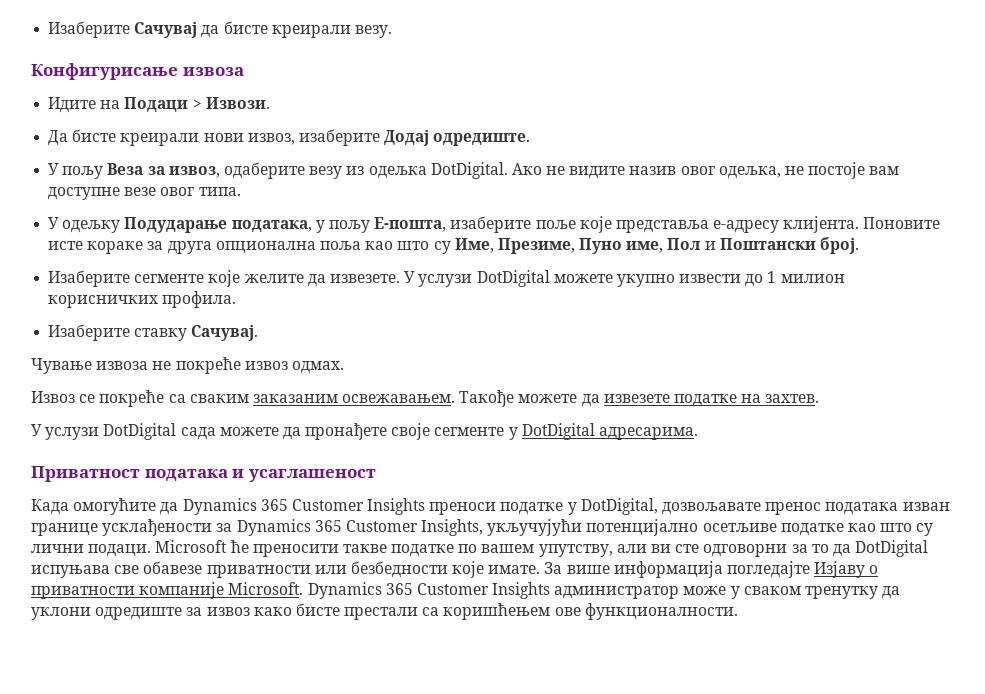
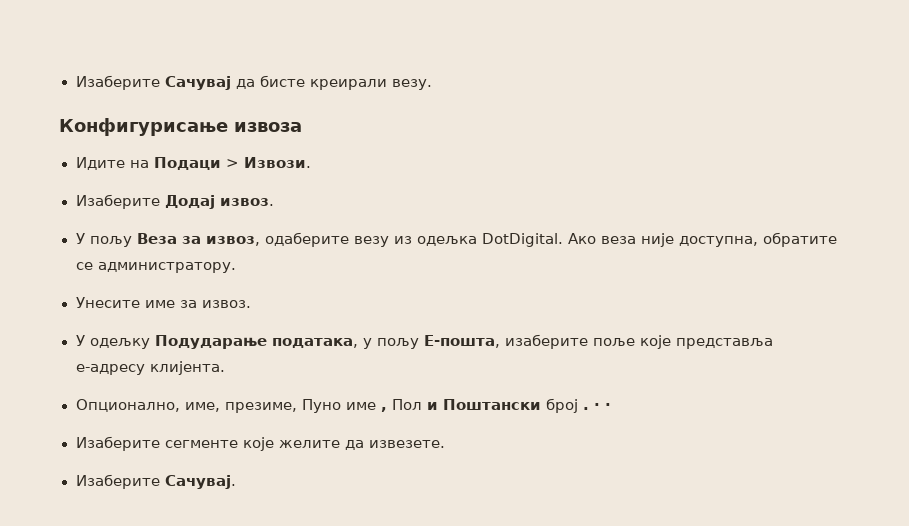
- Да бисте креирали нови извоз, изаберите Додај одредиште.
+ Изаберите Додај извоз.
- Ако не видите назив овог одељка, не постоје вам доступне везе овог типа.
+ Ако веза није доступна, обратите се администратору.
+ Унесите име за извоз.
- У одељку Подударање података, у пољу Е-пошта, изаберите поље које представља е-адресу клијента. Поновите исте кораке за друга опционална поља као што су Име, Презиме, Пуно име, Пол и Поштански број.
+ У одељку Подударање података, у пољу Е-пошта, изаберите поље које представља е-адресу клијента.
+ Опционално, име, презиме, Пуно име , Пол и Поштански број . · ·
- Изаберите сегменте које желите да извезете. У услузи DotDigital можете укупно извести до 1 милион корисничких профила.
- Изаберите ставку Сачувај.
+ Изаберите сегменте које желите да извезете.
+ Изаберите Сачувај.
- Чување извоза не покреће извоз одмах.
- Извоз се покреће са сваким заказаним освежавањем. Такође можете да извезете податке на захтев.
- У услузи DotDigital сада можете да пронађете своје сегменте у DotDigital адресарима.
- Приватност података и усаглашеност
- Када омогућите да Dynamics 365 Customer Insights преноси податке у DotDigital, дозвољавате пренос података изван границе усклађености за Dynamics 365 Customer Insights, укључујући потенцијално осетљиве податке као што су лични подаци. Microsoft ће преносити такве податке по вашем упутству, али ви сте одговорни за то да DotDigital испуњава све обавезе приватности или безбедности које имате. За више информација погледајте Изјаву о приватности компаније Microsoft. Dynamics 365 Customer Insights администратор може у сваком тренутку да уклони одредиште за извоз како бисте престали са коришћењем ове функционалности.

